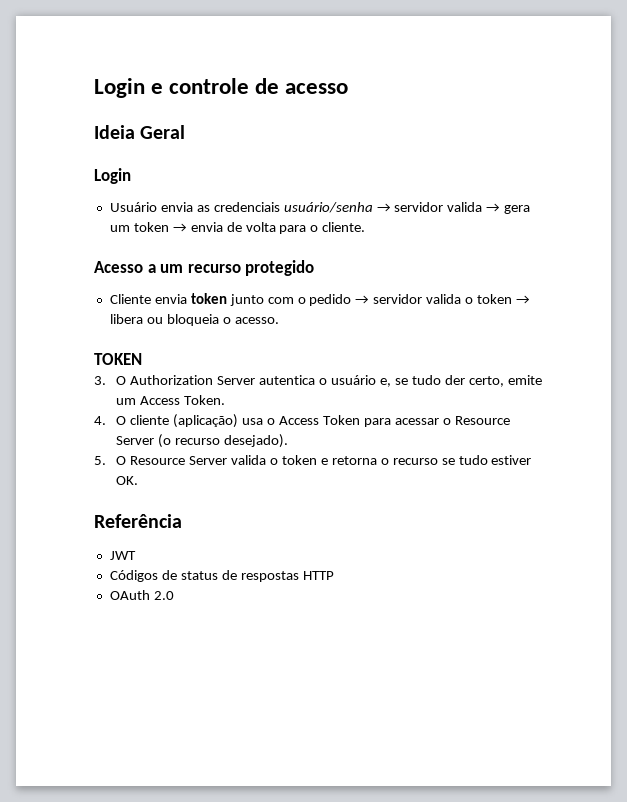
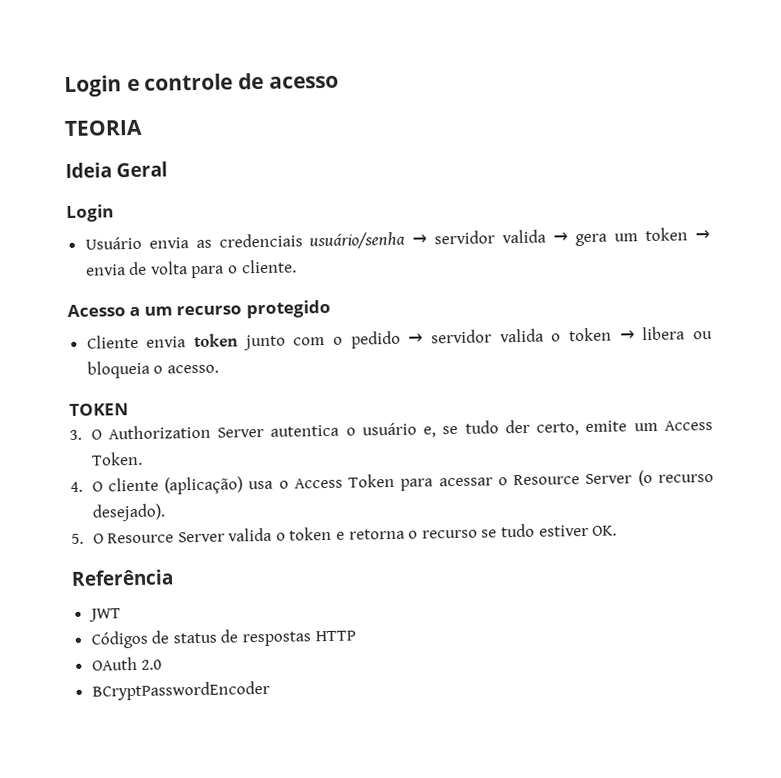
+ TEORIA
+ BCryptPasswordEncoder

